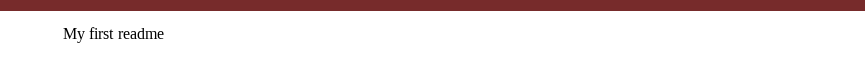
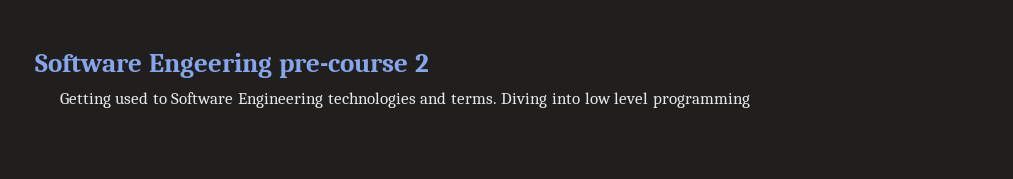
- My first readme
+ Software Engeering pre-course 2
+ Getting used to Software Engineering technologies and terms. Diving into low level programming

